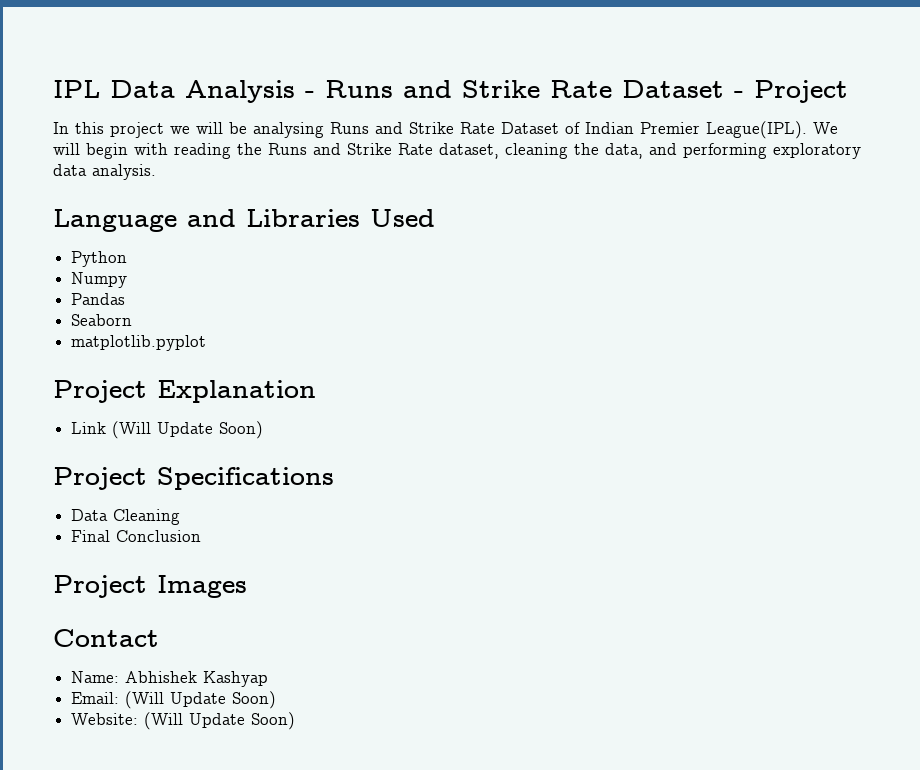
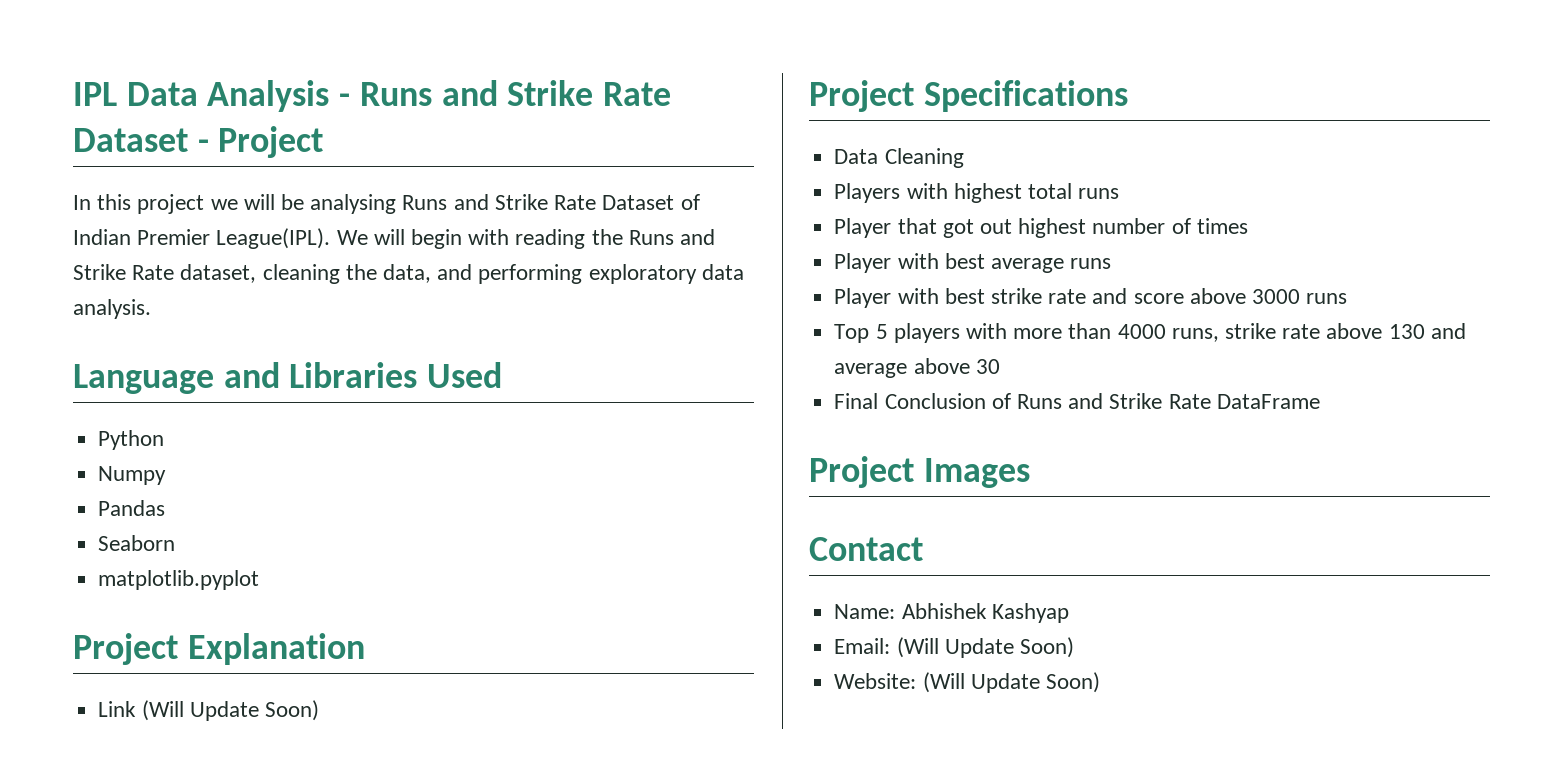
- Final Conclusion
+ Players with highest total runs
+ Player that got out highest number of times
+ Player with best average runs
+ Player with best strike rate and score above 3000 runs
+ Top 5 players with more than 4000 runs, strike rate above 130 and average above 30
+ Final Conclusion of Runs and Strike Rate DataFrame

